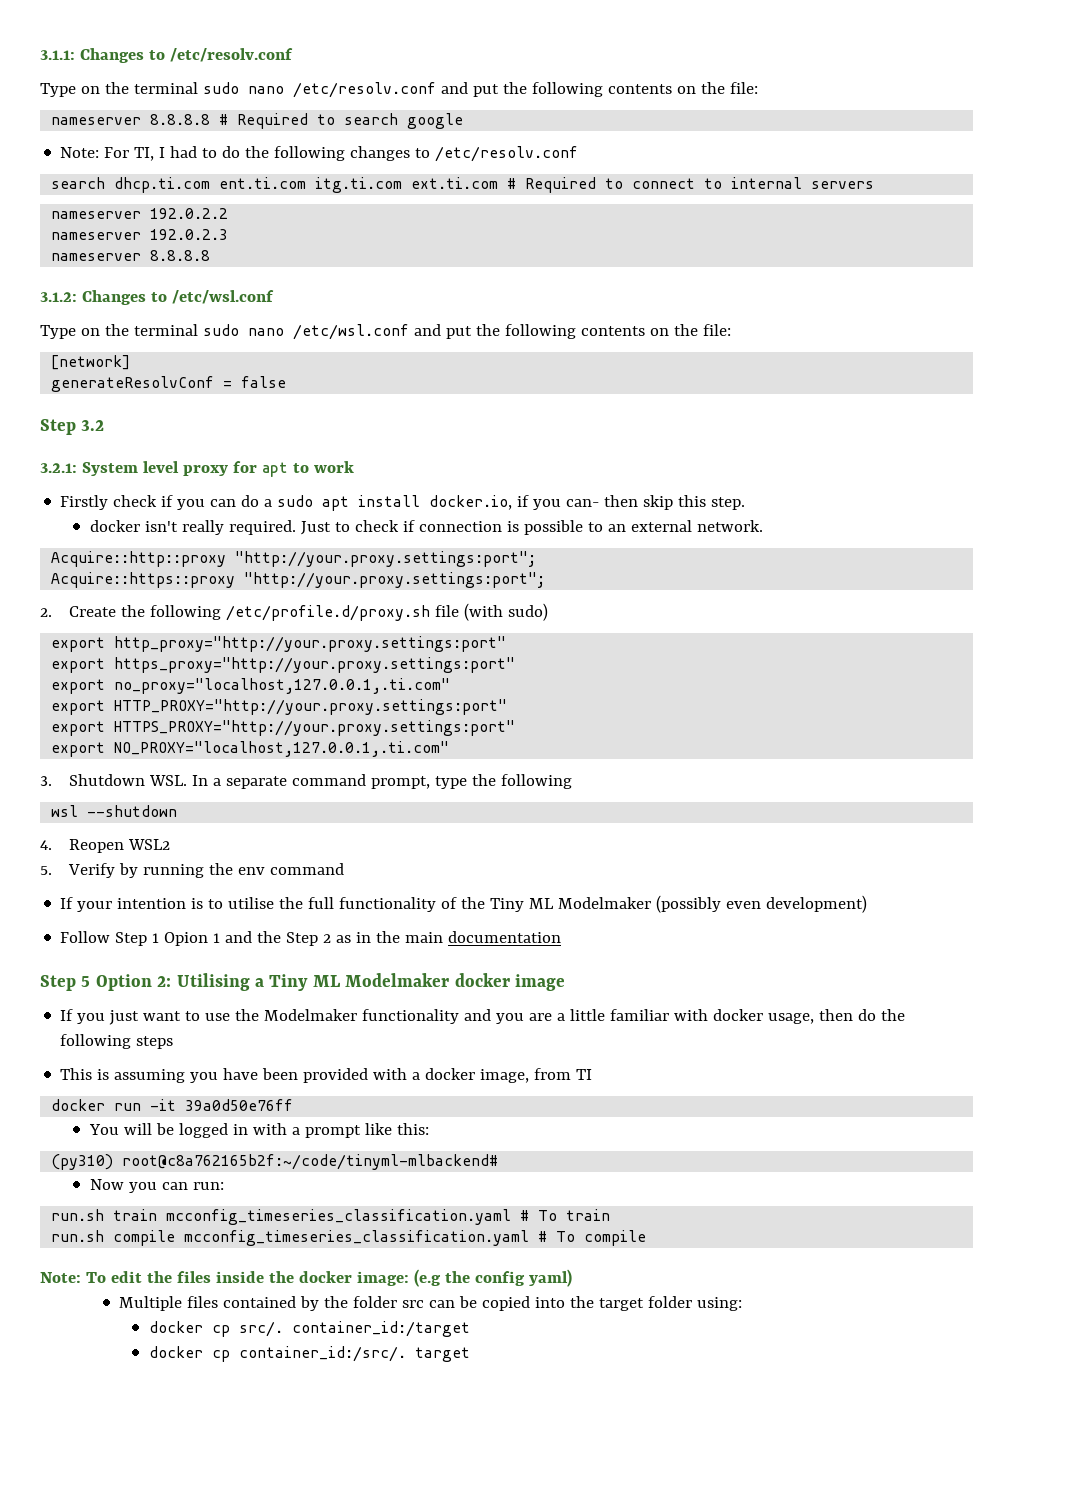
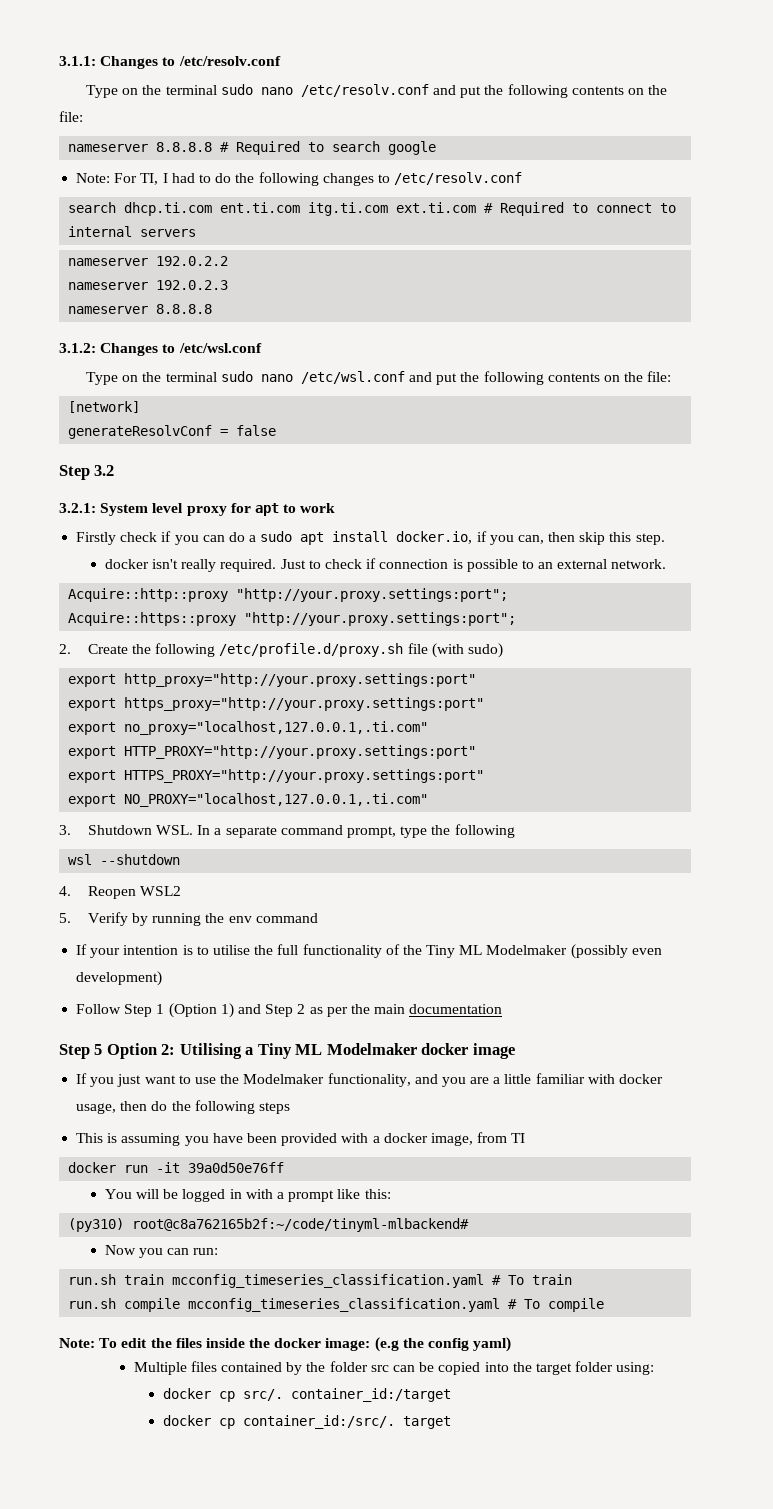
- Firstly check if you can do a sudo apt install docker.io, if you can- then skip this step.
+ Firstly check if you can do a sudo apt install docker.io, if you can, then skip this step.
- Follow Step 1 Opion 1 and the Step 2 as in the main documentation
+ Follow Step 1 (Option 1) and Step 2 as per the main documentation
- If you just want to use the Modelmaker functionality and you are a little familiar with docker usage, then do the following steps
+ If you just want to use the Modelmaker functionality, and you are a little familiar with docker usage, then do the following steps

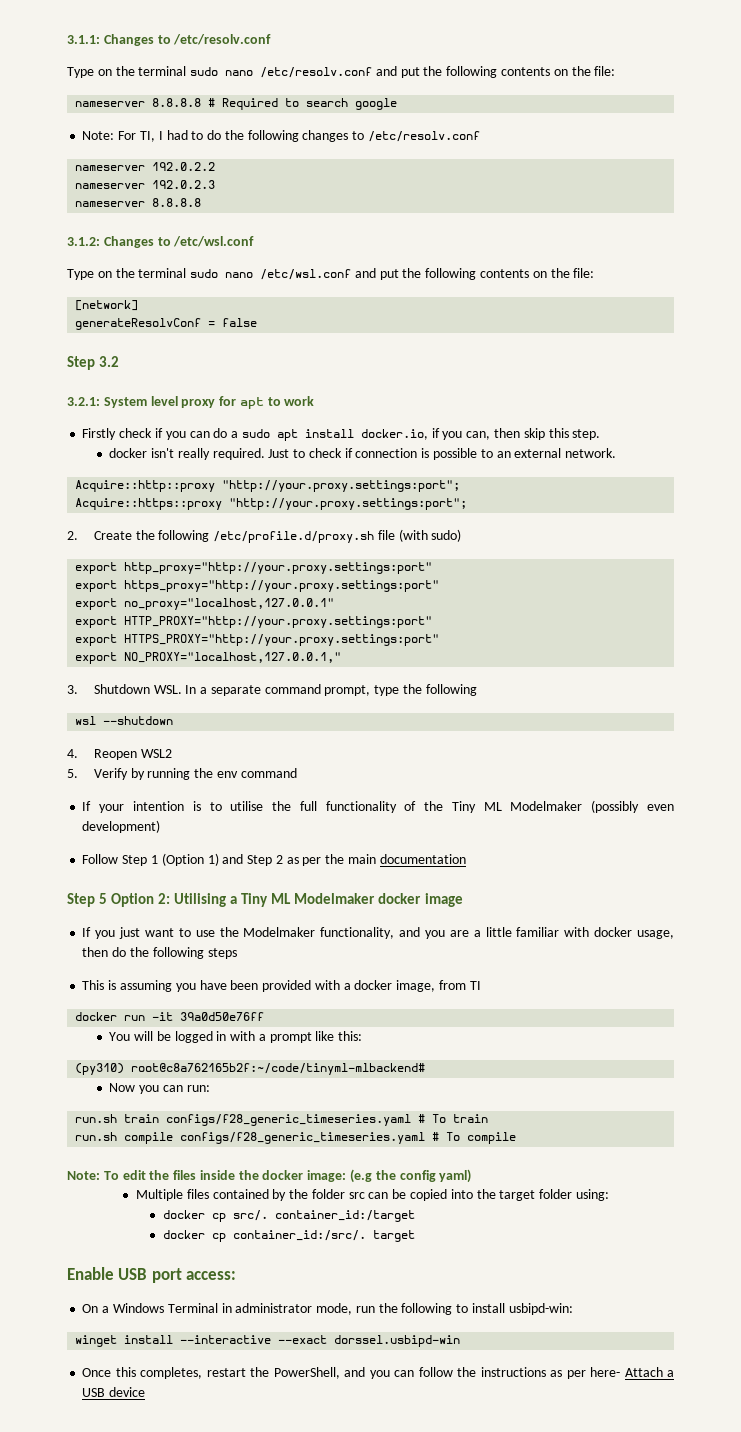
- search dhcp.ti.com ent.ti.com itg.ti.com ext.ti.com # Required to connect to internal servers
- export no_proxy="localhost,127.0.0.1,.ti.com"
+ export no_proxy="localhost,127.0.0.1"
- export NO_PROXY="localhost,127.0.0.1,.ti.com"
+ export NO_PROXY="localhost,127.0.0.1,"
- run.sh train mcconfig_timeseries_classification.yaml # To train
+ run.sh train configs/f28_generic_timeseries.yaml # To train
- run.sh compile mcconfig_timeseries_classification.yaml # To compile
+ run.sh compile configs/f28_generic_timeseries.yaml # To compile
+ Enable USB port access:
+ On a Windows Terminal in administrator mode, run the following to install usbipd-win:
+ winget install --interactive --exact dorssel.usbipd-win
+ Once this completes, restart the PowerShell, and you can follow the instructions as per here- Attach a USB device

